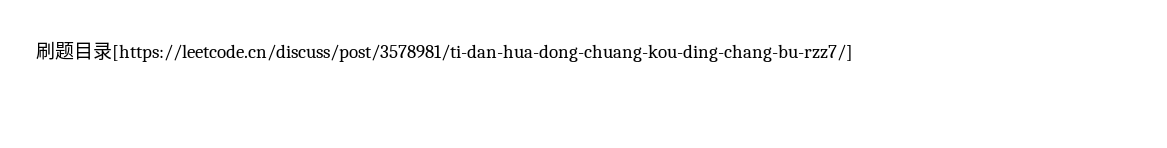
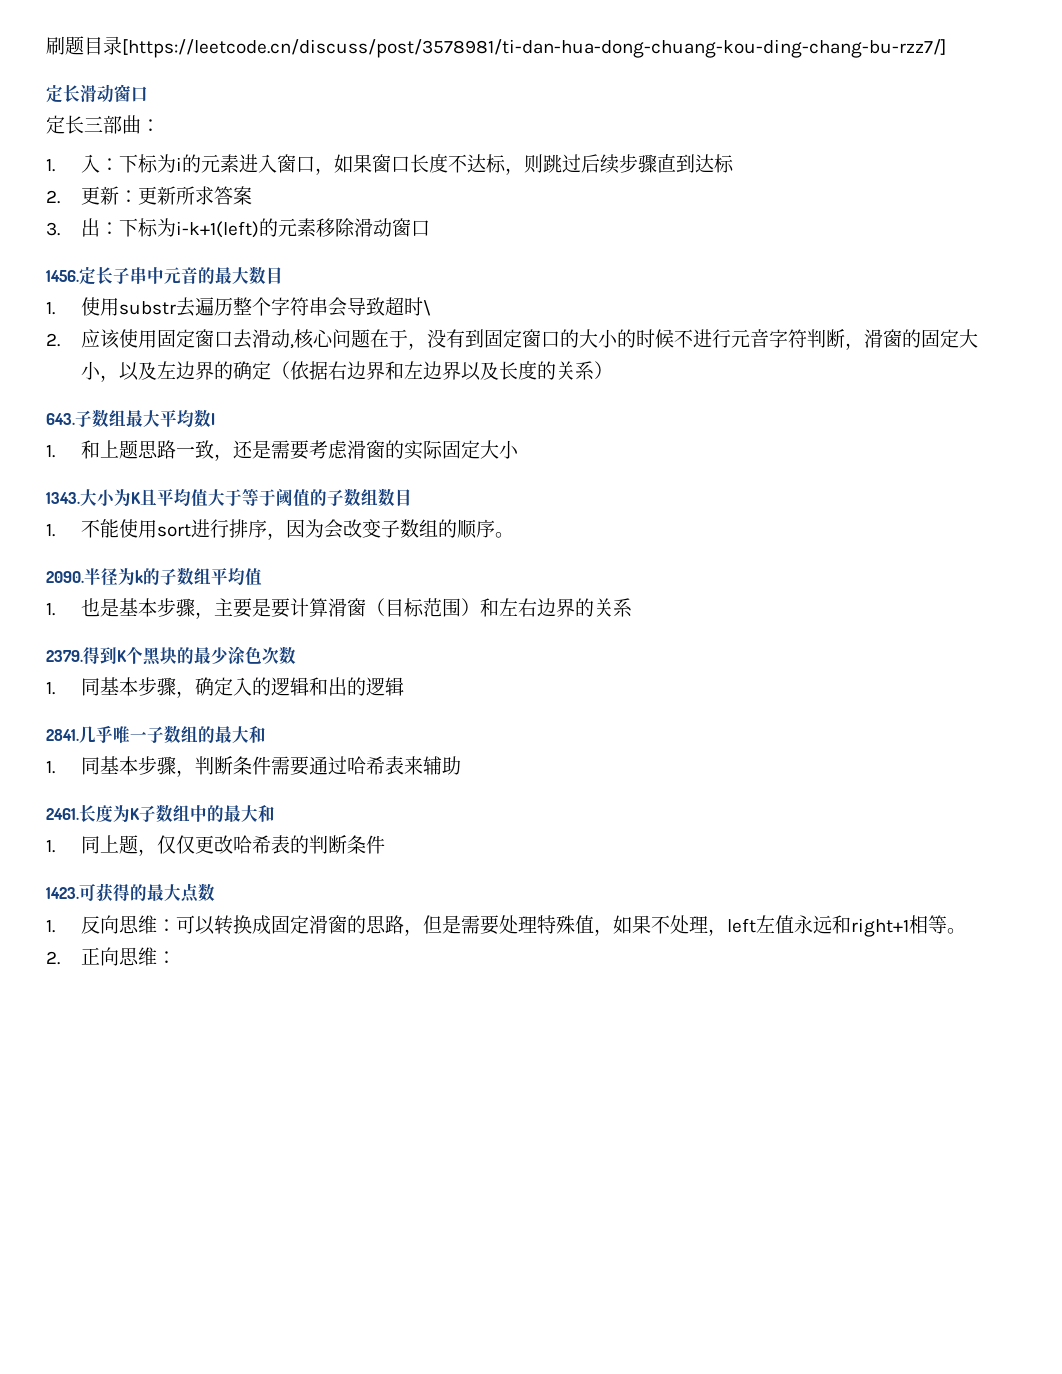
+ 定长滑动窗口
+ 定长三部曲：
+ 1.入：下标为i的元素进入窗口，如果窗口长度不达标，则跳过后续步骤直到达标
+ 2.更新：更新所求答案
+ 3.出：下标为i-k+1(left)的元素移除滑动窗口
+ 1456.定长子串中元音的最大数目
+ 1.使用substr去遍历整个字符串会导致超时\
+ 2.应该使用固定窗口去滑动,核心问题在于，没有到固定窗口的大小的时候不进行元音字符判断，滑窗的固定大小，以及左边界的确定（依据右边界和左边界以及长度的关系）
+ 643.子数组最大平均数I
+ 1.和上题思路一致，还是需要考虑滑窗的实际固定大小
+ 1343.大小为K且平均值大于等于阈值的子数组数目
+ 1.不能使用sort进行排序，因为会改变子数组的顺序。
+ 2090.半径为k的子数组平均值
+ 1.也是基本步骤，主要是要计算滑窗（目标范围）和左右边界的关系
+ 2379.得到K个黑块的最少涂色次数
+ 1.同基本步骤，确定入的逻辑和出的逻辑
+ 2841.几乎唯一子数组的最大和
+ 1.同基本步骤，判断条件需要通过哈希表来辅助
+ 2461.长度为K子数组中的最大和
+ 1.同上题，仅仅更改哈希表的判断条件
+ 1423.可获得的最大点数
+ 1.反向思维：可以转换成固定滑窗的思路，但是需要处理特殊值，如果不处理，left左值永远和right+1相等。
+ 2.正向思维：

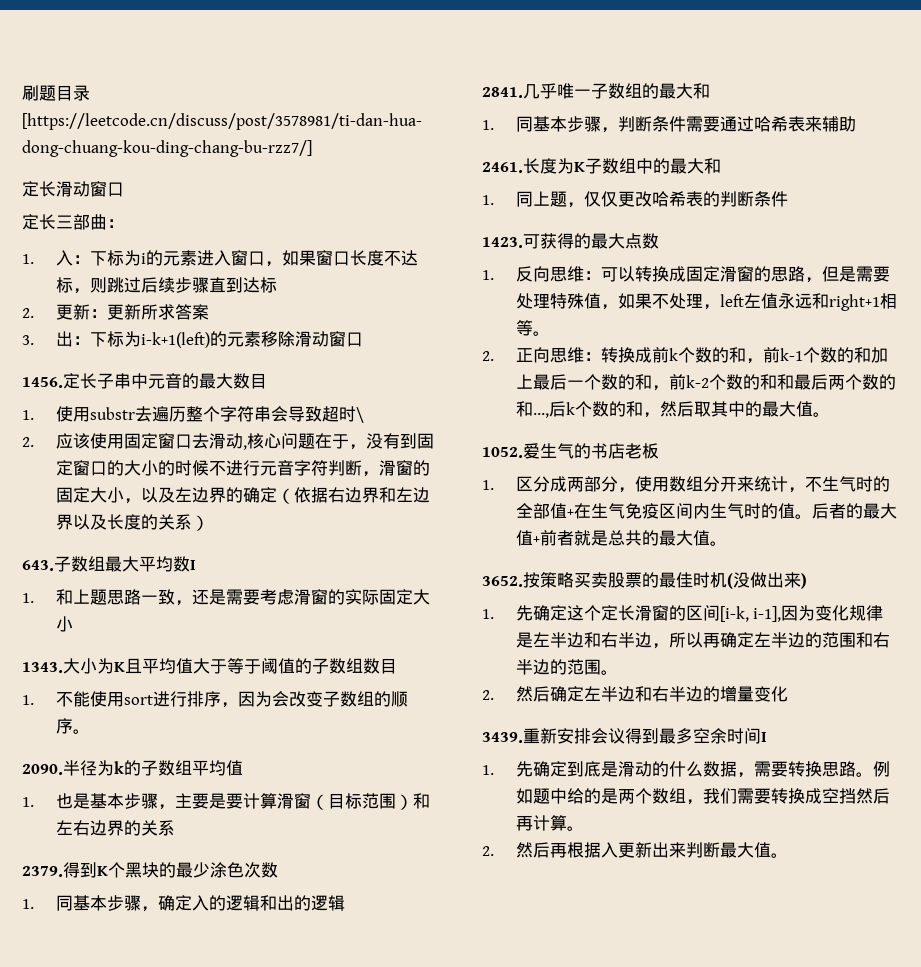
- 2.正向思维：
+ 2.正向思维：转换成前k个数的和，前k-1个数的和加上最后一个数的和，前k-2个数的和和最后两个数的和...,后k个数的和，然后取其中的最大值。
+ 1052.爱生气的书店老板
+ 1.区分成两部分，使用数组分开来统计，不生气时的全部值+在生气免疫区间内生气时的值。后者的最大值+前者就是总共的最大值。
+ 3652.按策略买卖股票的最佳时机(没做出来)
+ 1.先确定这个定长滑窗的区间[i-k, i-1],因为变化规律是左半边和右半边，所以再确定左半边的范围和右半边的范围。
+ 2.然后确定左半边和右半边的增量变化
+ 3439.重新安排会议得到最多空余时间I
+ 1.先确定到底是滑动的什么数据，需要转换思路。例如题中给的是两个数组，我们需要转换成空挡然后再计算。
+ 2.然后再根据入更新出来判断最大值。

